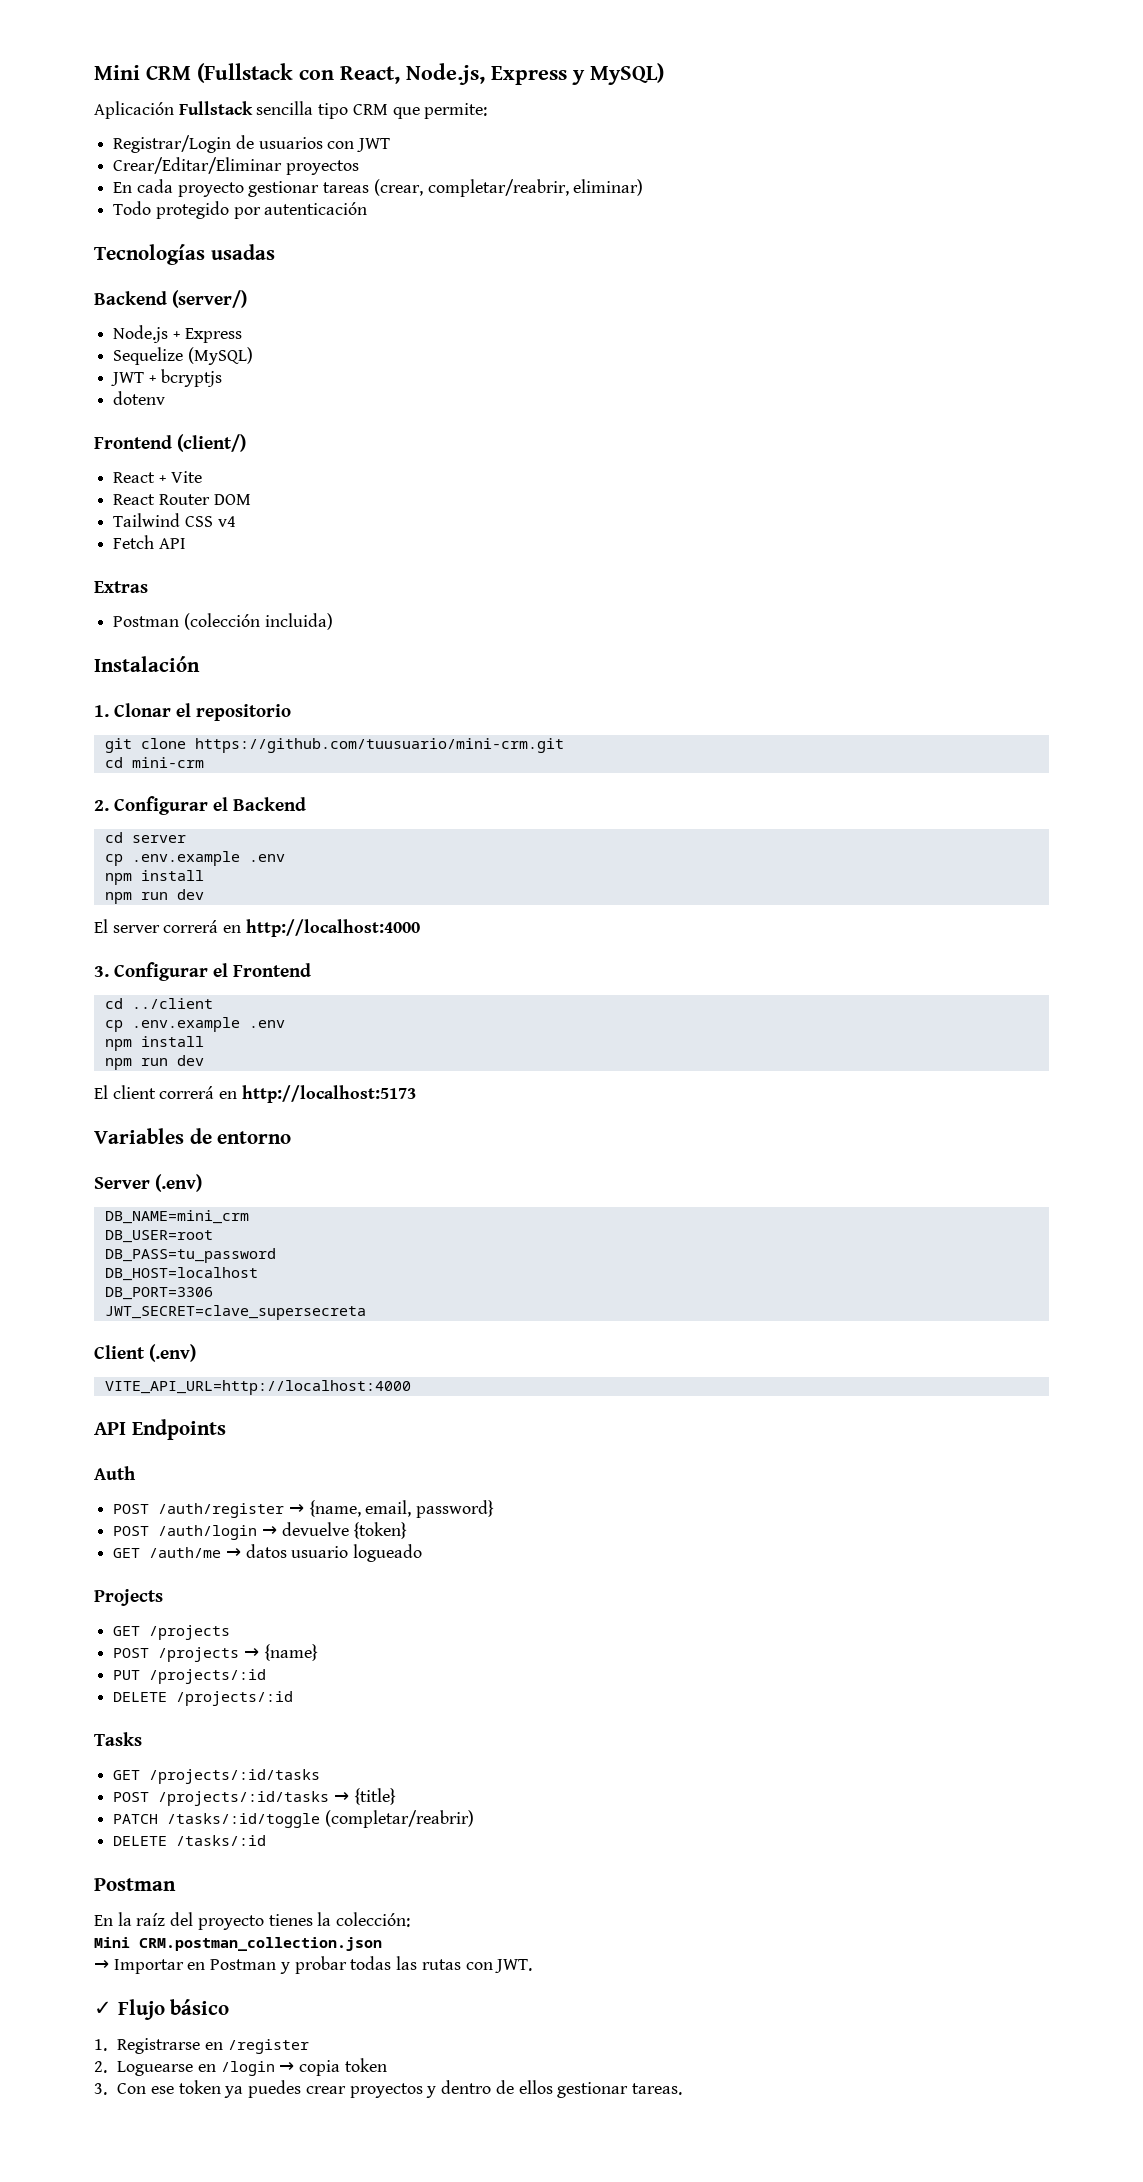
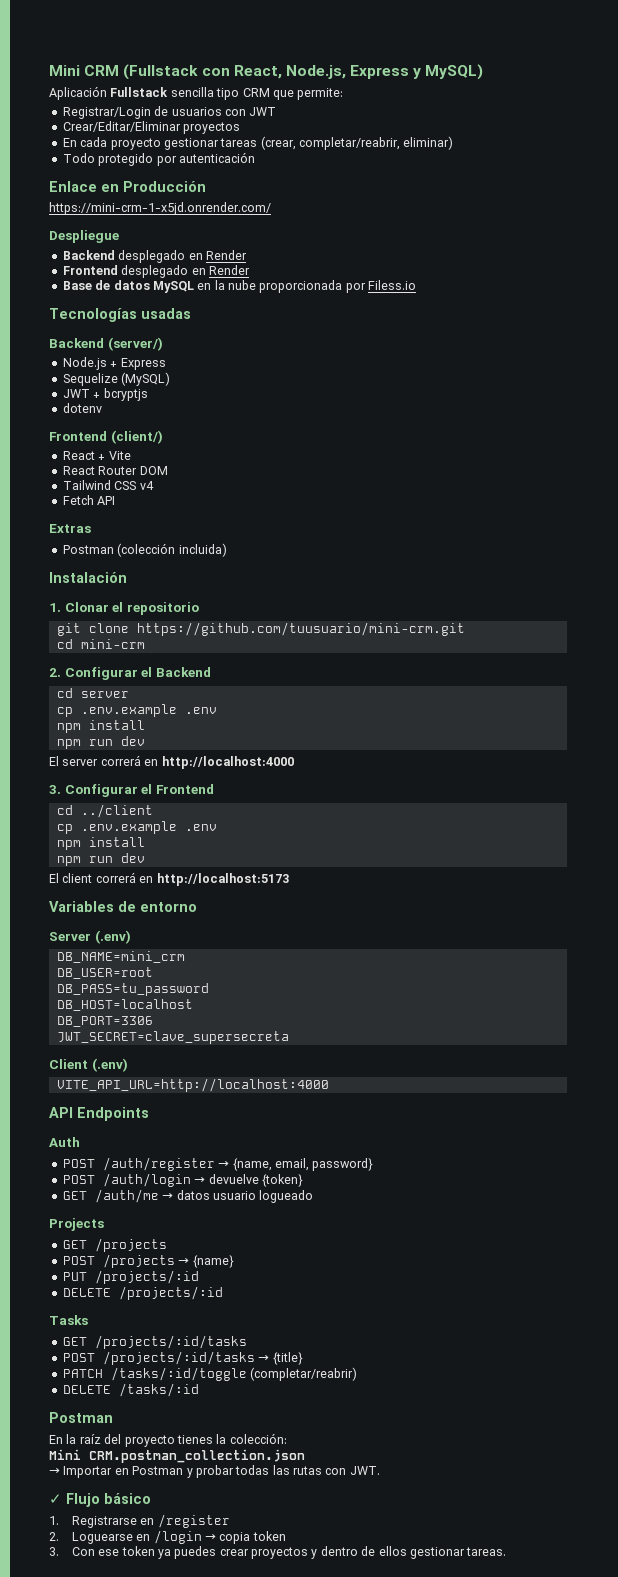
+ Enlace en Producción
+ https://mini-crm-1-x5jd.onrender.com/
+ Despliegue
+ Backend desplegado en Render
+ Frontend desplegado en Render
+ Base de datos MySQL en la nube proporcionada por Filess.io

